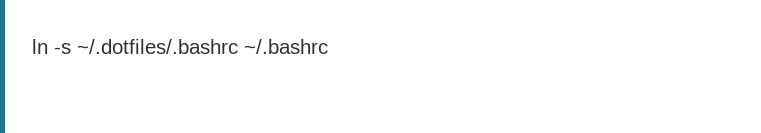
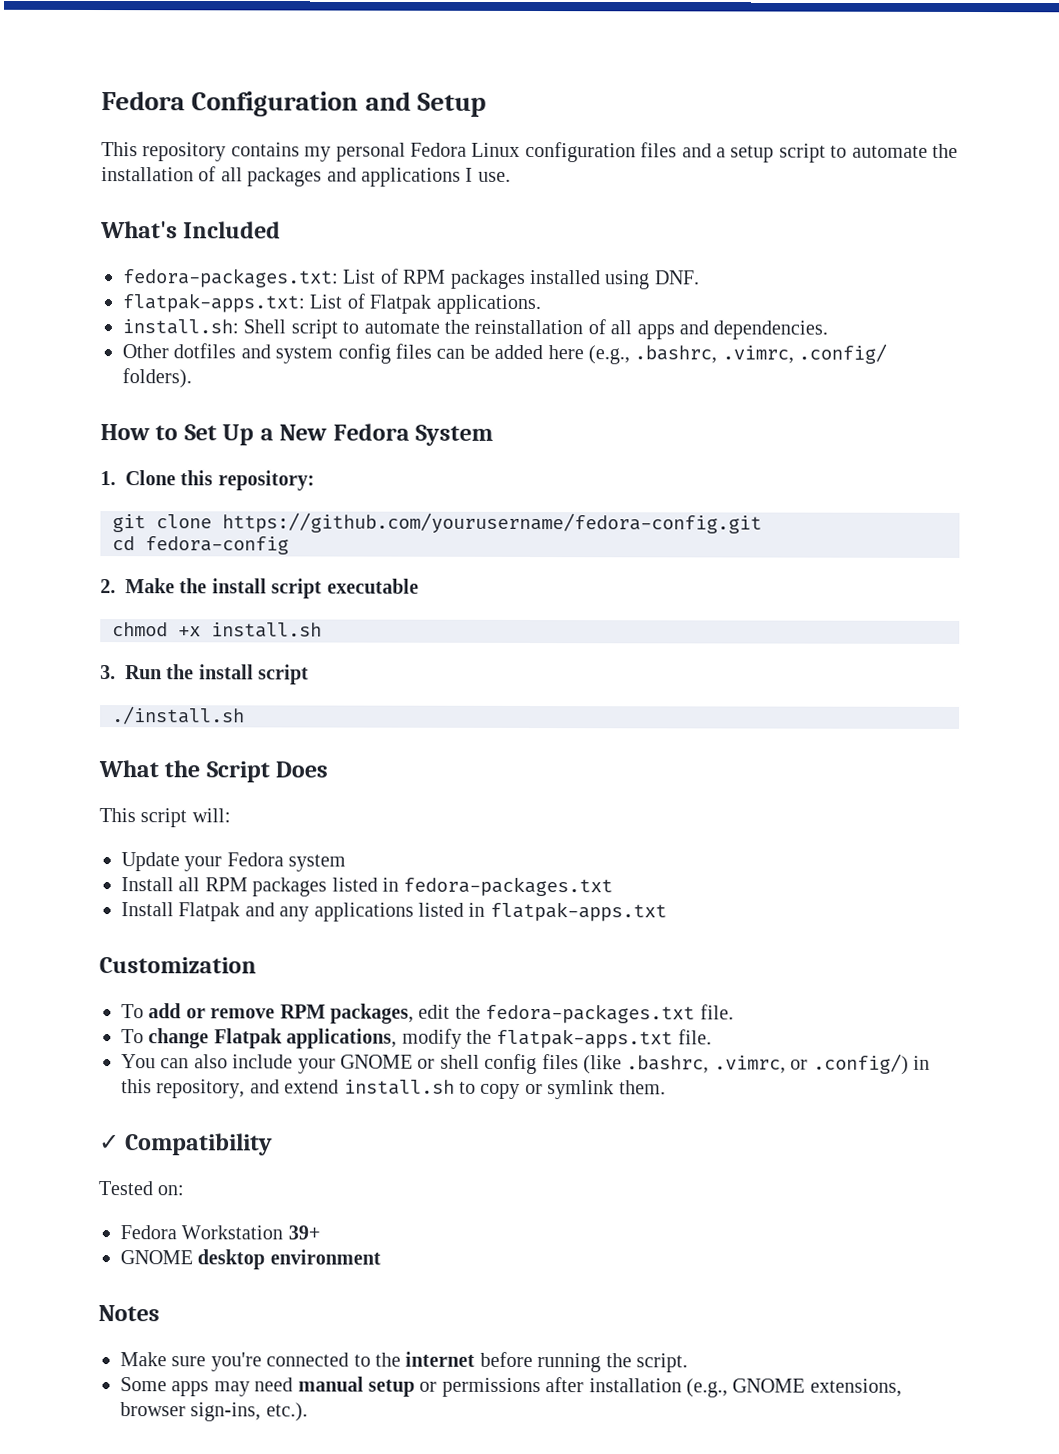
- ln -s ~/.dotfiles/.bashrc ~/.bashrc
+ Fedora Configuration and Setup
+ This repository contains my personal Fedora Linux configuration files and a setup script to automate the installation of all packages and applications I use.
+ What's Included
+ fedora-packages.txt: List of RPM packages installed using DNF.
+ flatpak-apps.txt: List of Flatpak applications.
+ install.sh: Shell script to automate the reinstallation of all apps and dependencies.
+ Other dotfiles and system config files can be added here (e.g., .bashrc, .vimrc, .config/ folders).
+ How to Set Up a New Fedora System
+ 1. Clone this repository:
+ git clone https://github.com/yourusername/fedora-config.git
+ cd fedora-config
+ 2. Make the install script executable
+ chmod +x install.sh
+ 3. Run the install script
+ ./install.sh
+ What the Script Does
+ This script will:
+ Update your Fedora system
+ Install all RPM packages listed in fedora-packages.txt
+ Install Flatpak and any applications listed in flatpak-apps.txt
+ Customization
+ To add or remove RPM packages, edit the fedora-packages.txt file.
+ To change Flatpak applications, modify the flatpak-apps.txt file.
+ You can also include your GNOME or shell config files (like .bashrc, .vimrc, or .config/) in this repository, and extend install.sh to copy or symlink them.
+ ✓ Compatibility
+ Tested on:
+ Fedora Workstation 39+
+ GNOME desktop environment
+ Notes
+ Make sure you're connected to the internet before running the script.
+ Some apps may need manual setup or permissions after installation (e.g., GNOME extensions, browser sign-ins, etc.).

